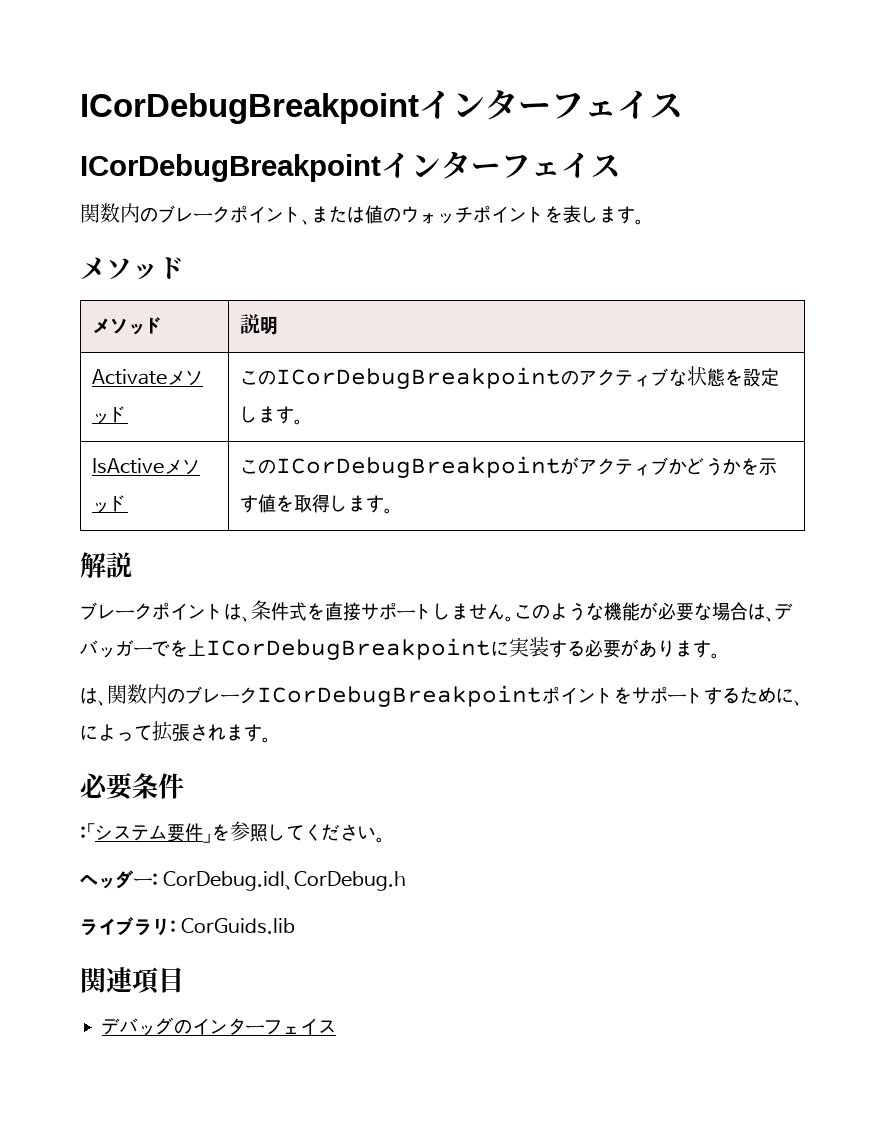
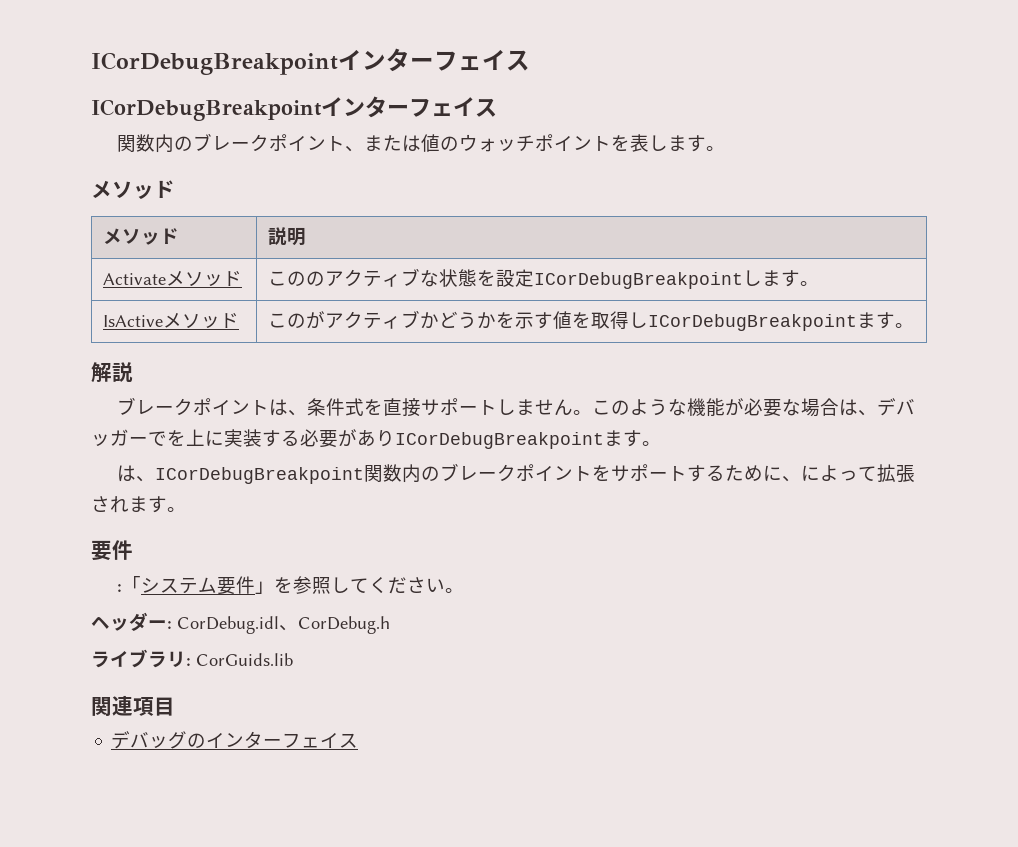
- Activateメソッド | このICorDebugBreakpointのアクティブな状態を設定します。
+ Activateメソッド | こののアクティブな状態を設定ICorDebugBreakpointします。
- IsActiveメソッド | このICorDebugBreakpointがアクティブかどうかを示す値を取得します。
+ IsActiveメソッド | このがアクティブかどうかを示す値を取得しICorDebugBreakpointます。
- このような機能が必要な場合は、デバッガーでを上ICorDebugBreakpointに実装する必要があります。
+ このような機能が必要な場合は、デバッガーでを上に実装する必要がありICorDebugBreakpointます。
- は、関数内のブレークICorDebugBreakpointポイントをサポートするために、によって拡張されます。
- 必要条件
+ は、ICorDebugBreakpoint関数内のブレークポイントをサポートするために、によって拡張されます。
+ 要件

